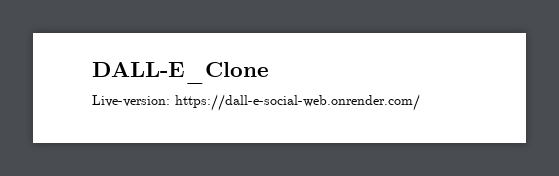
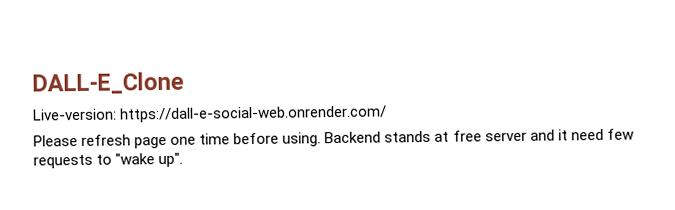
+ Please refresh page one time before using. Backend stands at free server and it need few requests to "wake up".

